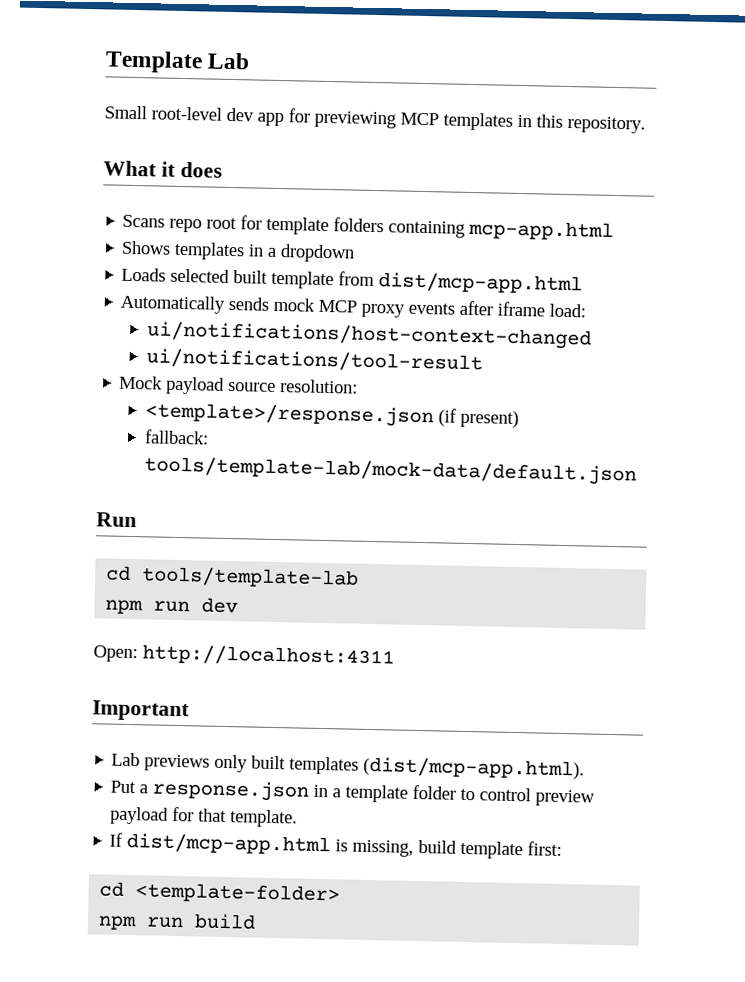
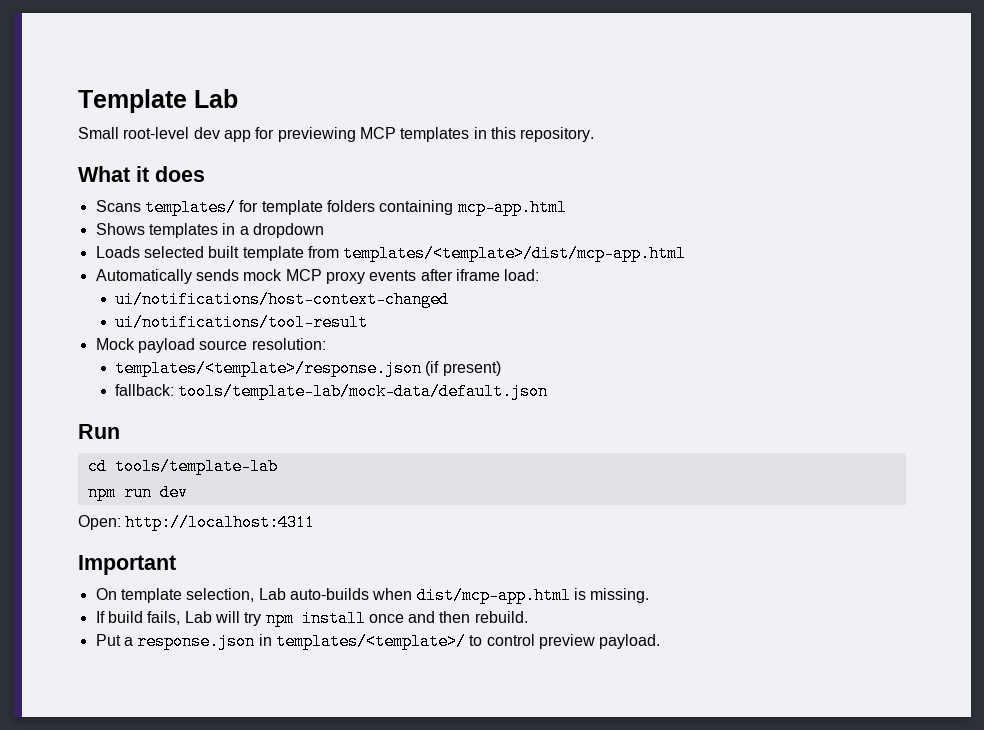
- Scans repo root for template folders containing mcp-app.html
+ Scans templates/ for template folders containing mcp-app.html
- Loads selected built template from dist/mcp-app.html
+ Loads selected built template from templates/<template>/dist/mcp-app.html
- <template>/response.json (if present)
+ templates/<template>/response.json (if present)
- Lab previews only built templates (dist/mcp-app.html).
- Put a response.json in a template folder to control preview payload for that template.
- If dist/mcp-app.html is missing, build template first:
- cd <template-folder>
- npm run build
+ On template selection, Lab auto-builds when dist/mcp-app.html is missing.
+ If build fails, Lab will try npm install once and then rebuild.
+ Put a response.json in templates/<template>/ to control preview payload.

